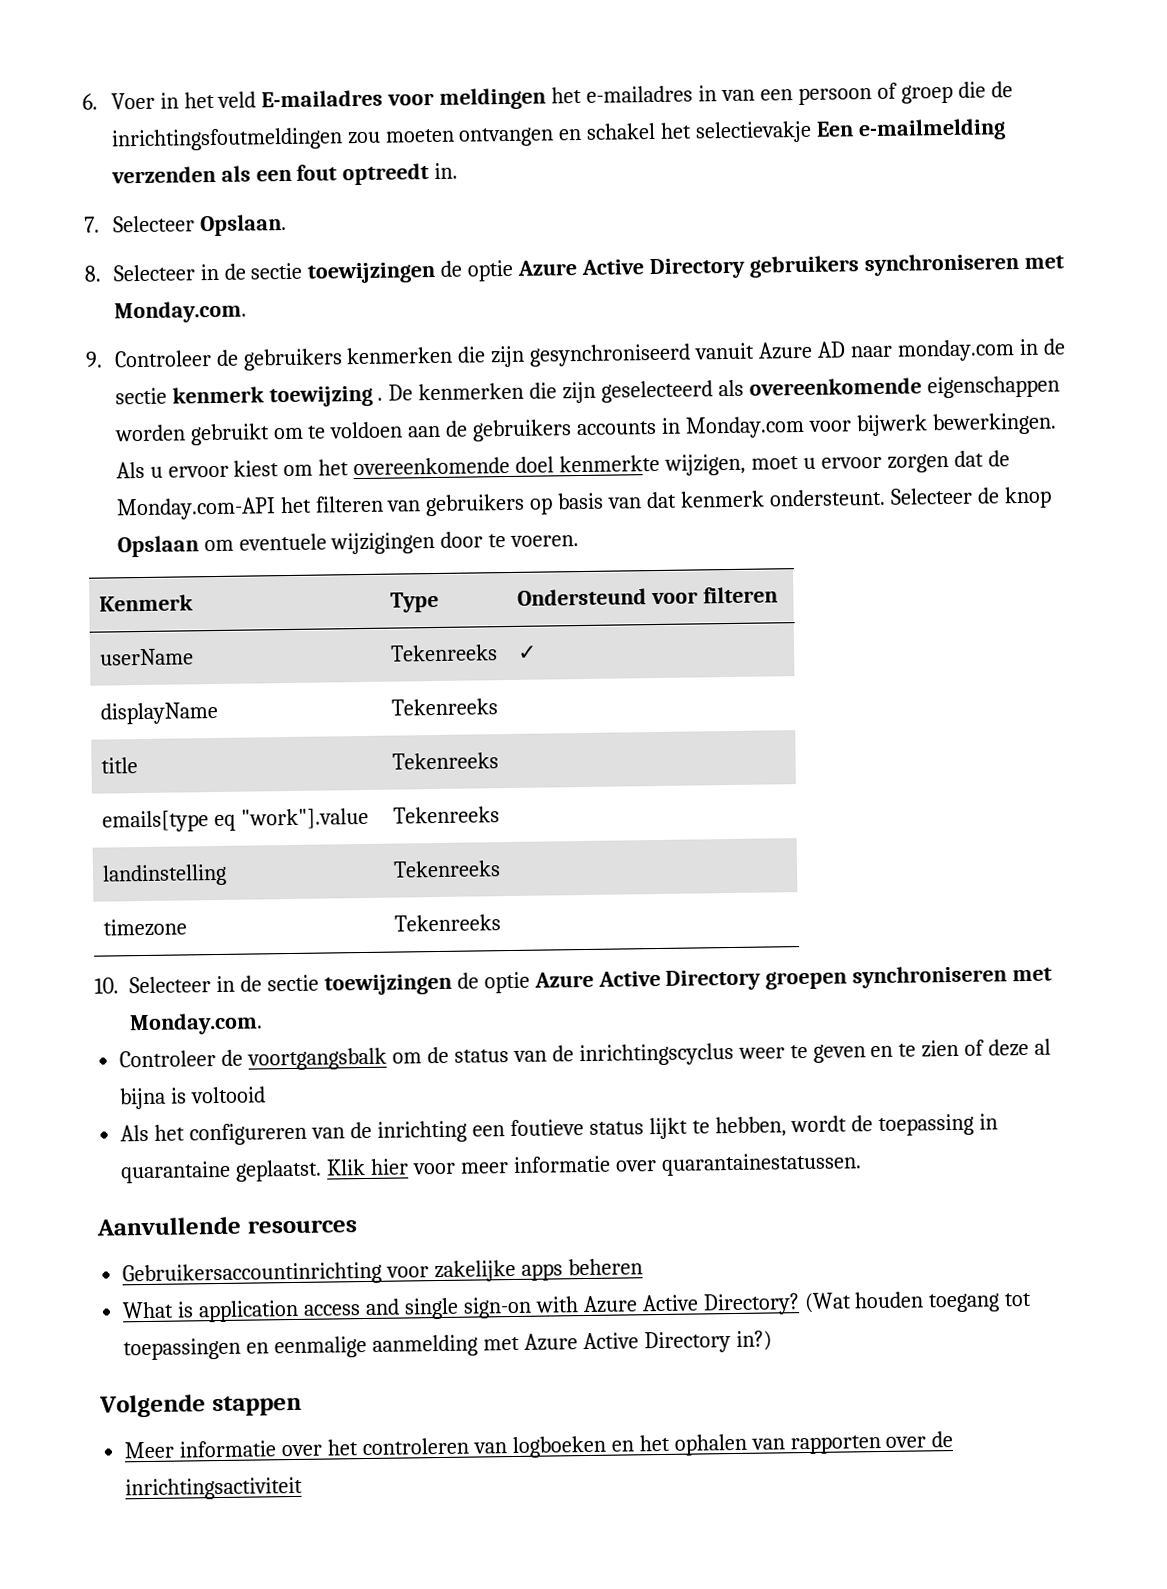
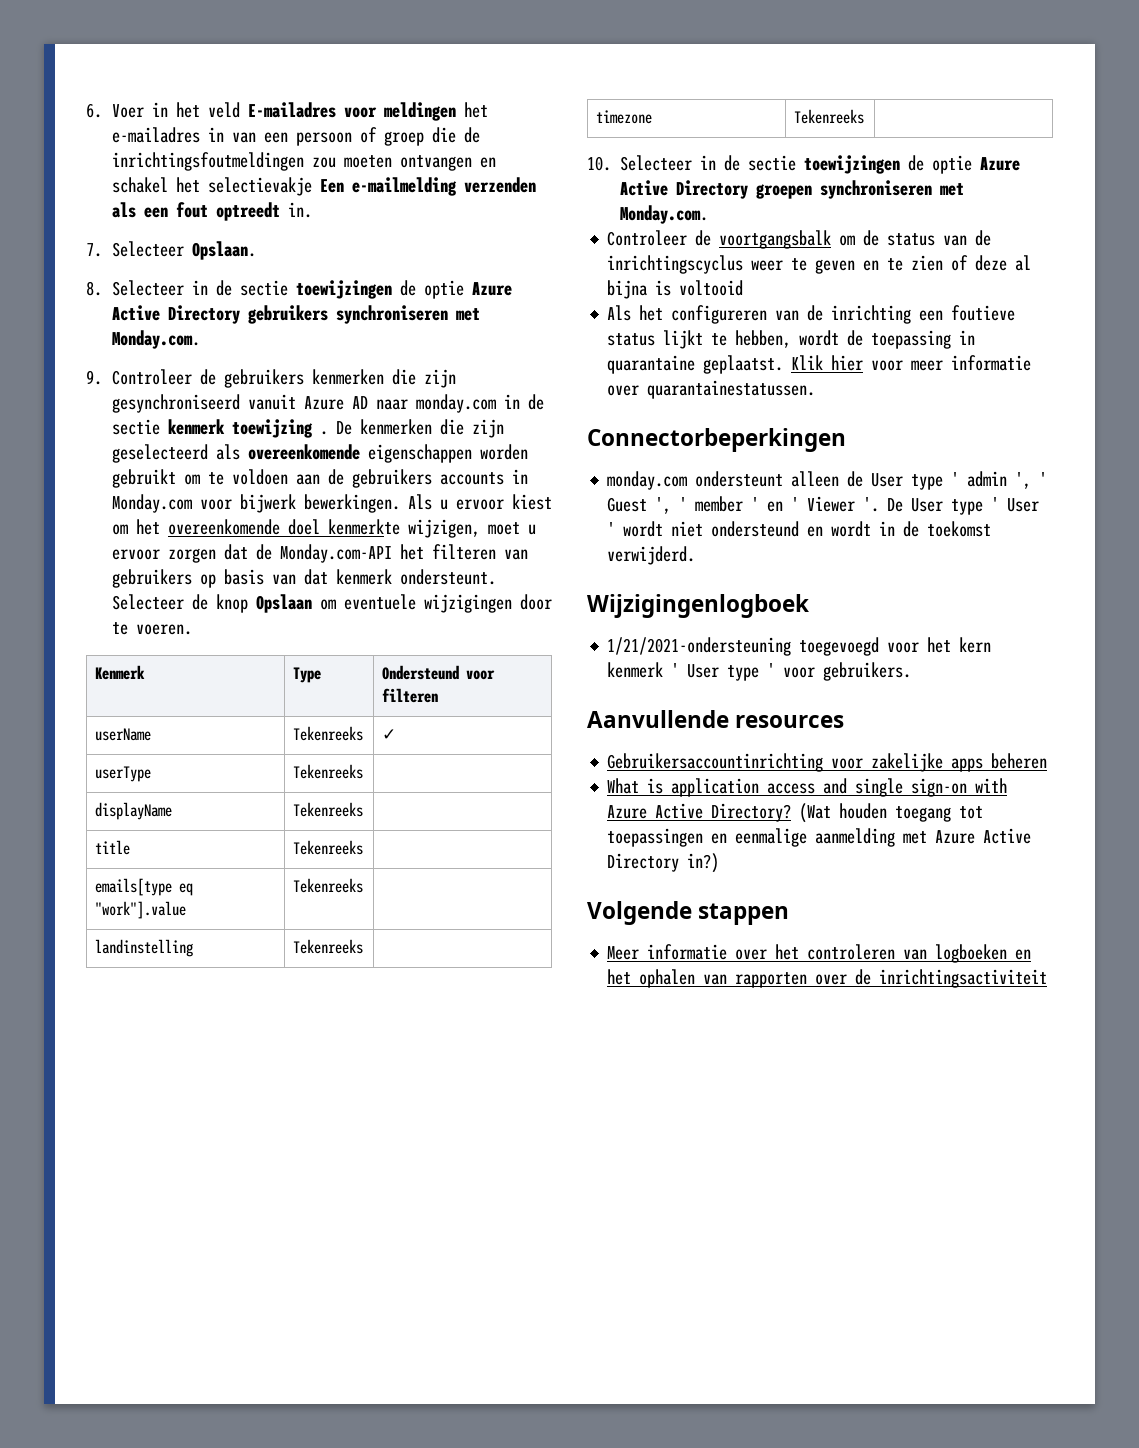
+ userType | Tekenreeks |
+ Connectorbeperkingen
+ monday.com ondersteunt alleen de User type ' admin ', ' Guest ', ' member ' en ' Viewer '. De User type ' User ' wordt niet ondersteund en wordt in de toekomst verwijderd.
+ Wijzigingenlogboek
+ 1/21/2021-ondersteuning toegevoegd voor het kern kenmerk ' User type ' voor gebruikers.

